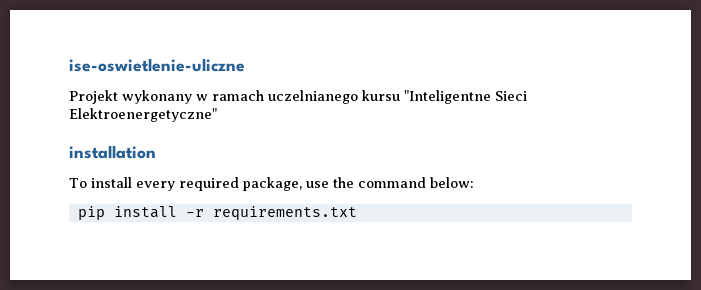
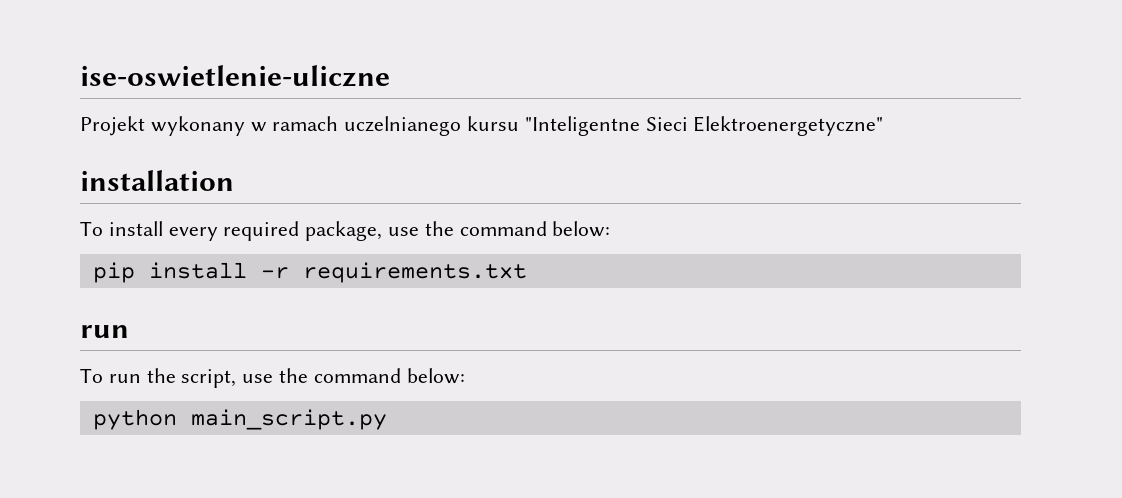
  pip install -r requirements.txt
+ run
+ To run the script, use the command below:
+ python main_script.py

